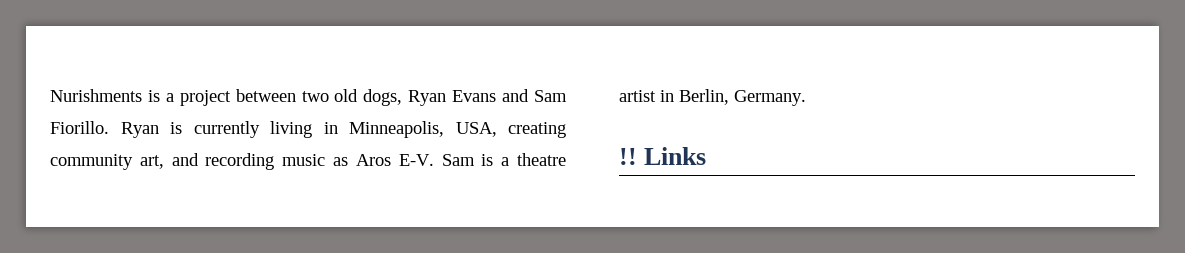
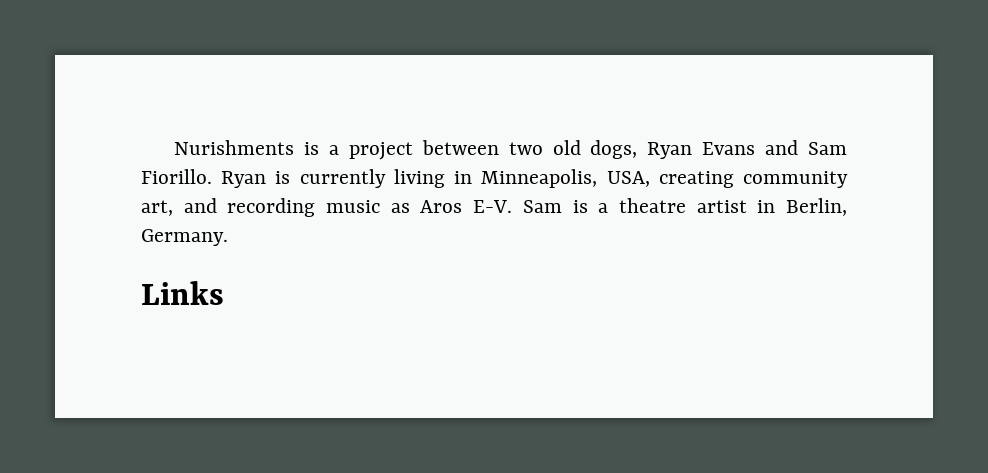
- !!

